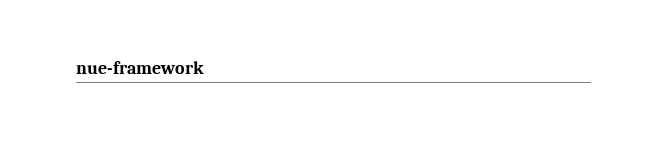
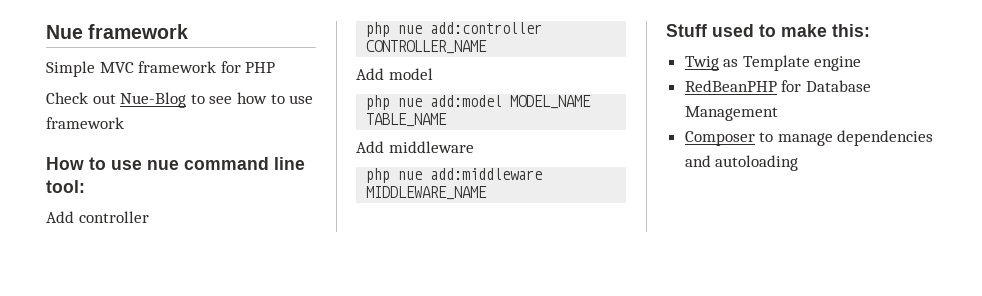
- nue-framework
+ Nue framework
+ Simple MVC framework for PHP
+ Check out Nue-Blog to see how to use framework
+ How to use nue command line tool:
+ Add controller
+ php nue add:controller CONTROLLER_NAME
+ Add model
+ php nue add:model MODEL_NAME TABLE_NAME
+ Add middleware
+ php nue add:middleware MIDDLEWARE_NAME
+ Stuff used to make this:
+ Twig as Template engine
+ RedBeanPHP for Database Management
+ Composer to manage dependencies and autoloading

